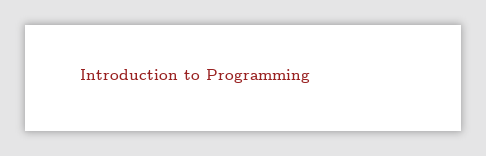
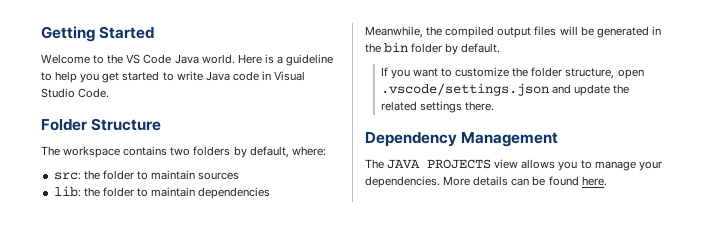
- Introduction to Programming
+ Getting Started
+ Welcome to the VS Code Java world. Here is a guideline to help you get started to write Java code in Visual Studio Code.
+ Folder Structure
+ The workspace contains two folders by default, where:
+ src: the folder to maintain sources
+ lib: the folder to maintain dependencies
+ Meanwhile, the compiled output files will be generated in the bin folder by default.
+ If you want to customize the folder structure, open .vscode/settings.json and update the related settings there.
+ Dependency Management
+ The JAVA PROJECTS view allows you to manage your dependencies. More details can be found here.

